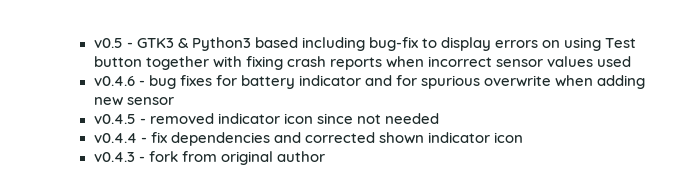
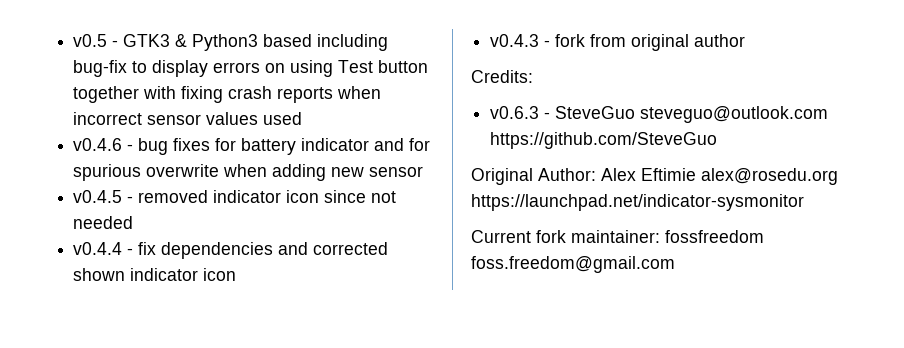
+ Credits:
+ v0.6.3 - SteveGuo steveguo@outlook.com https://github.com/SteveGuo
+ Original Author: Alex Eftimie alex@rosedu.org https://launchpad.net/indicator-sysmonitor
+ Current fork maintainer: fossfreedom foss.freedom@gmail.com

